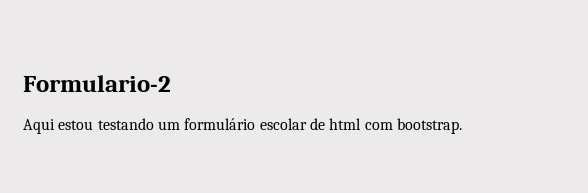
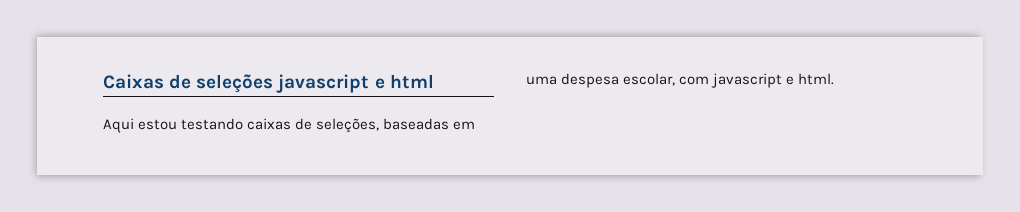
- Formulario-2
- Aqui estou testando um formulário escolar de html com bootstrap.
+ Caixas de seleções javascript e html
+ Aqui estou testando caixas de seleções, baseadas em uma despesa escolar, com javascript e html.

